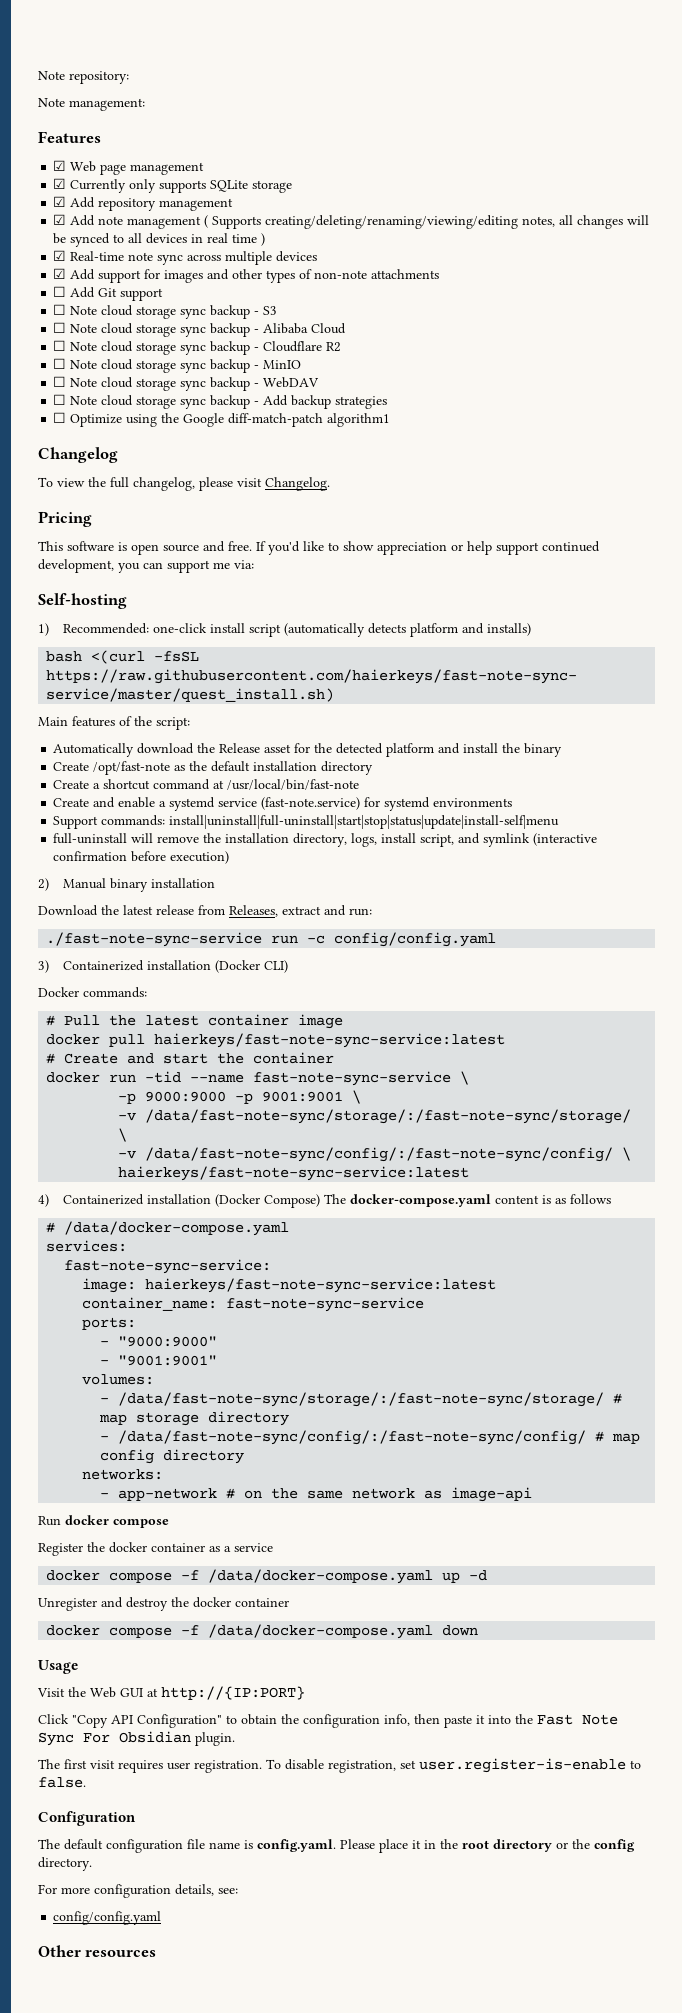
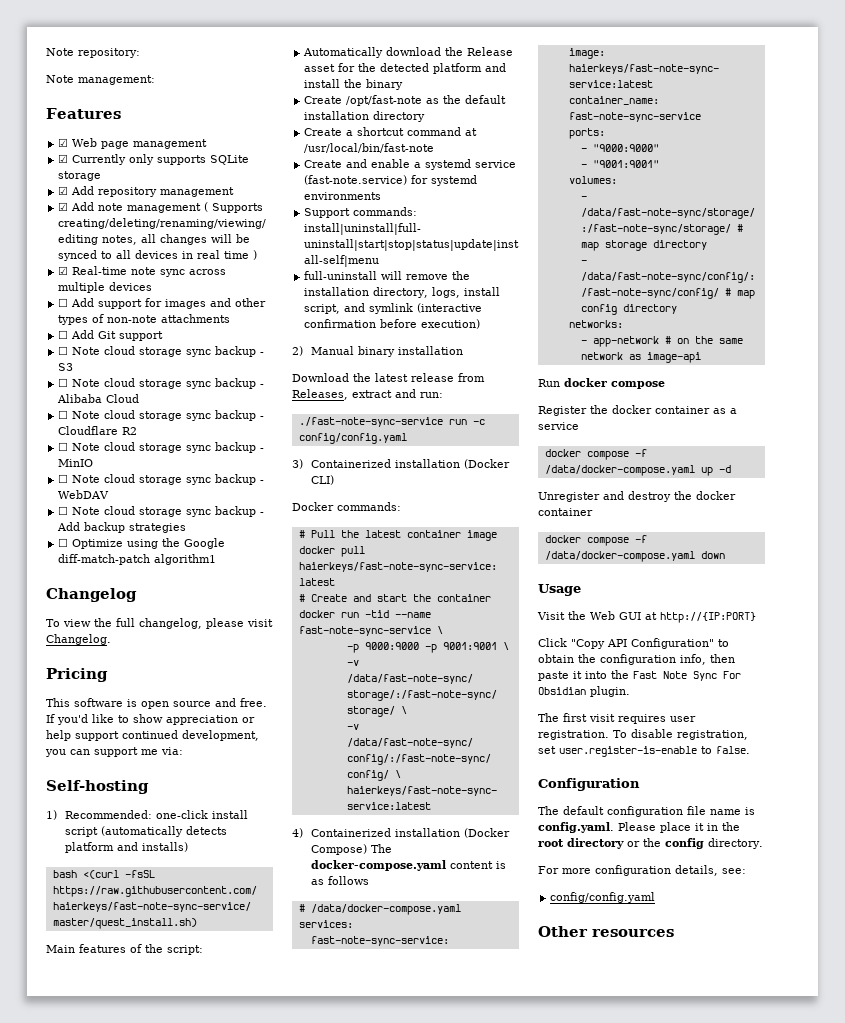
- ☑ Add support for images and other types of non-note attachments
+ ☐ Add support for images and other types of non-note attachments

